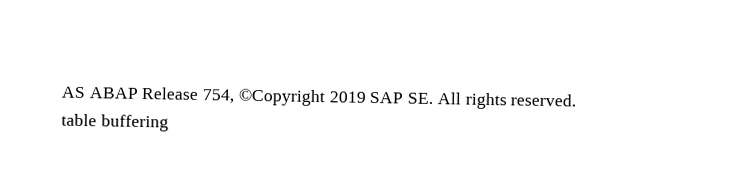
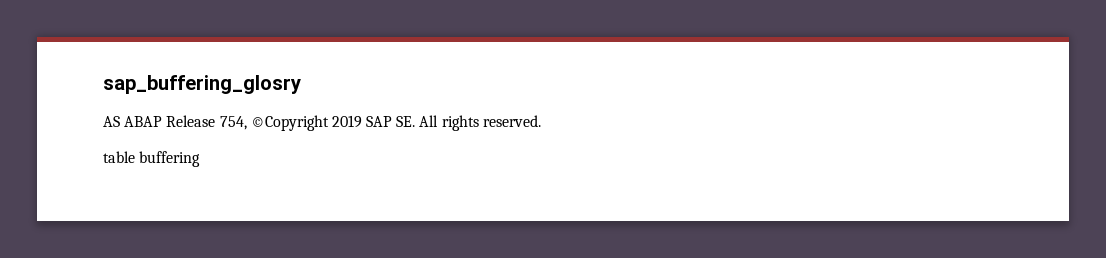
+ sap_buffering_glosry

